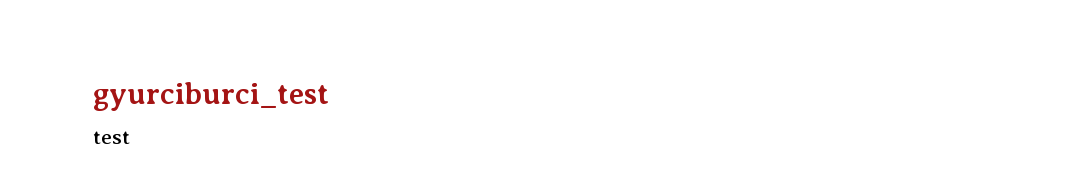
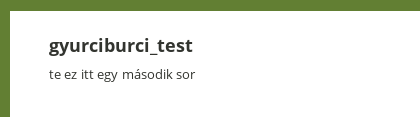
- test
+ te ez itt egy második sor

